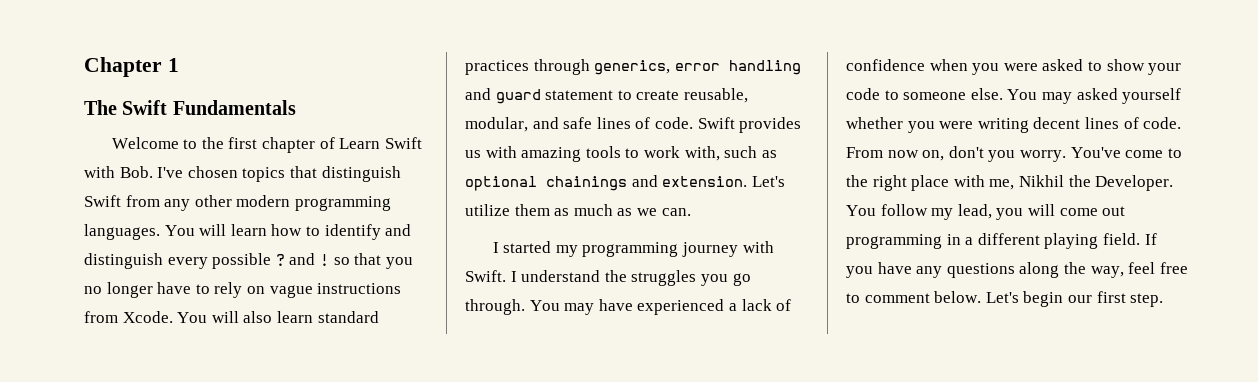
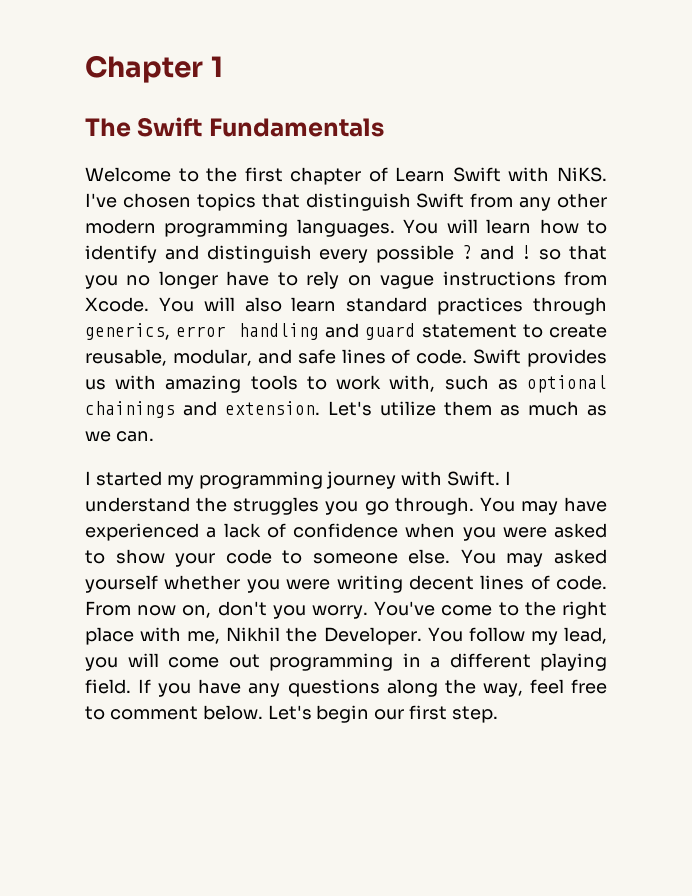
- Welcome to the first chapter of Learn Swift with Bob. I've chosen topics that distinguish Swift from any other modern programming languages.
+ Welcome to the first chapter of Learn Swift with NiKS. I've chosen topics that distinguish Swift from any other modern programming languages.

